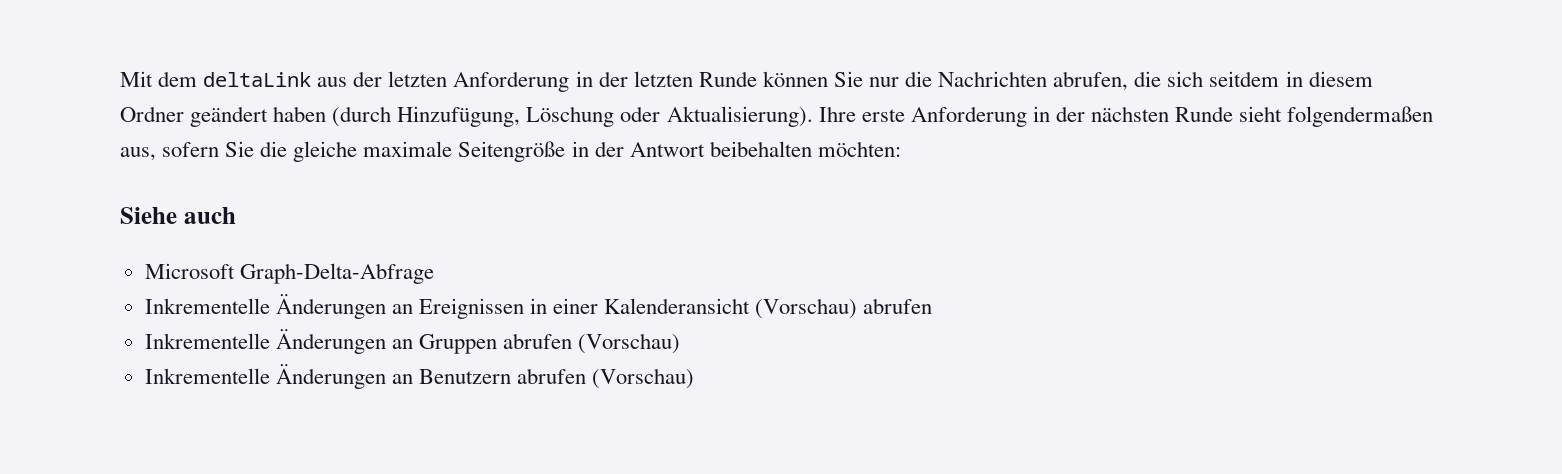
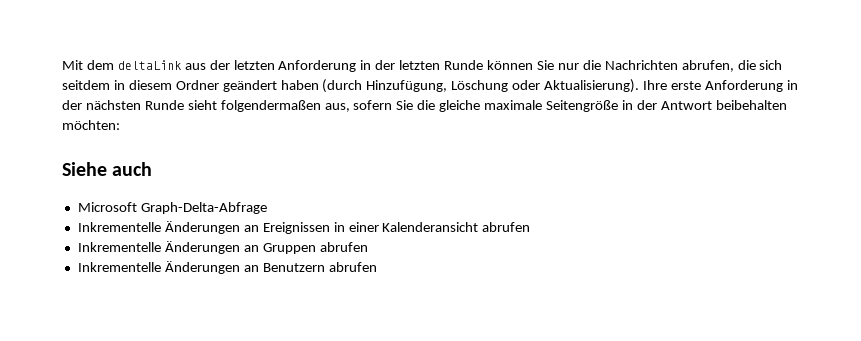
- Inkrementelle Änderungen an Ereignissen in einer Kalenderansicht (Vorschau) abrufen
+ Inkrementelle Änderungen an Ereignissen in einer Kalenderansicht abrufen
- Inkrementelle Änderungen an Gruppen abrufen (Vorschau)
+ Inkrementelle Änderungen an Gruppen abrufen
- Inkrementelle Änderungen an Benutzern abrufen (Vorschau)
+ Inkrementelle Änderungen an Benutzern abrufen

